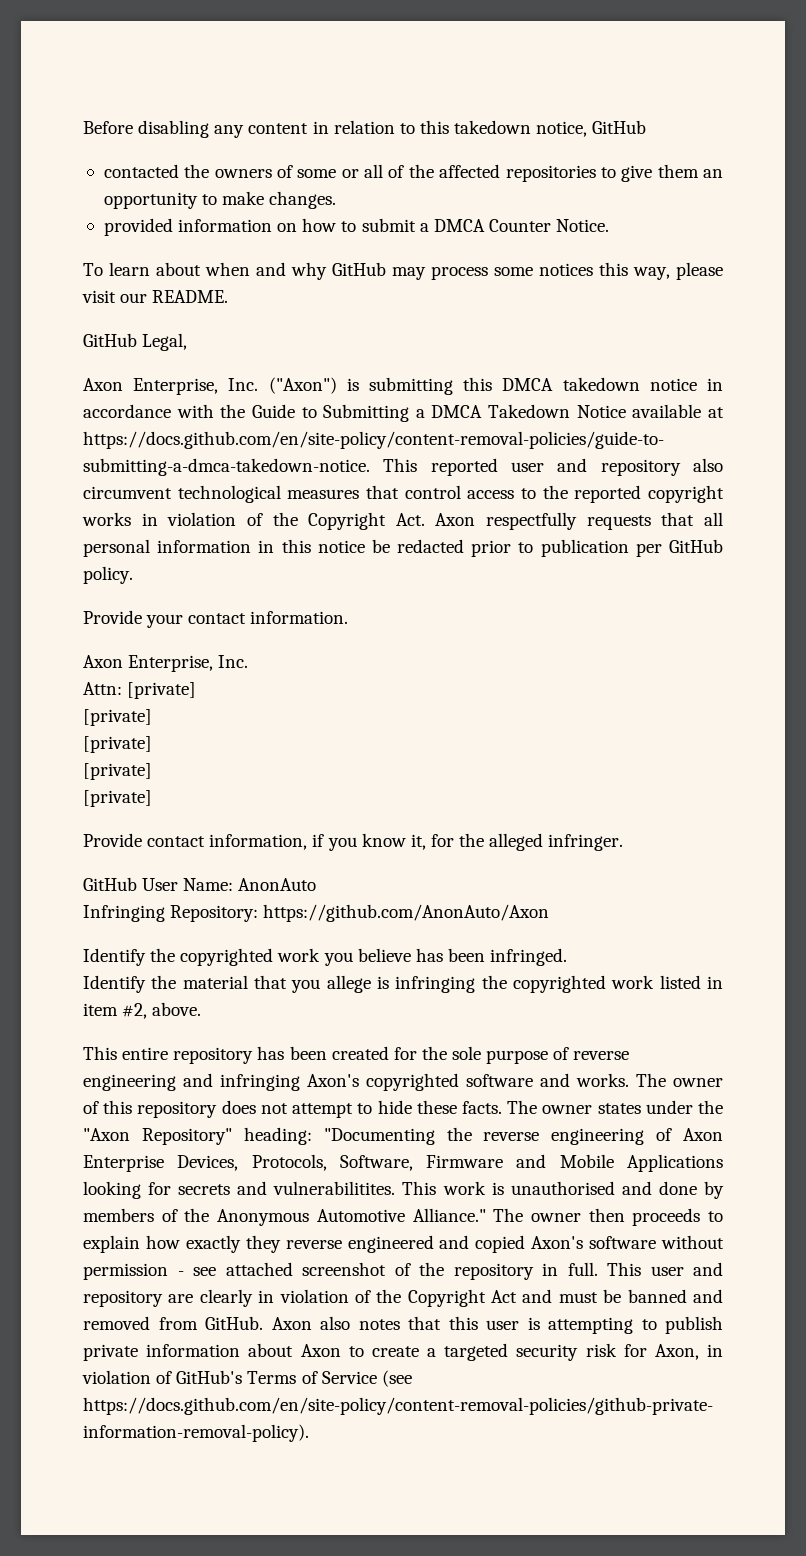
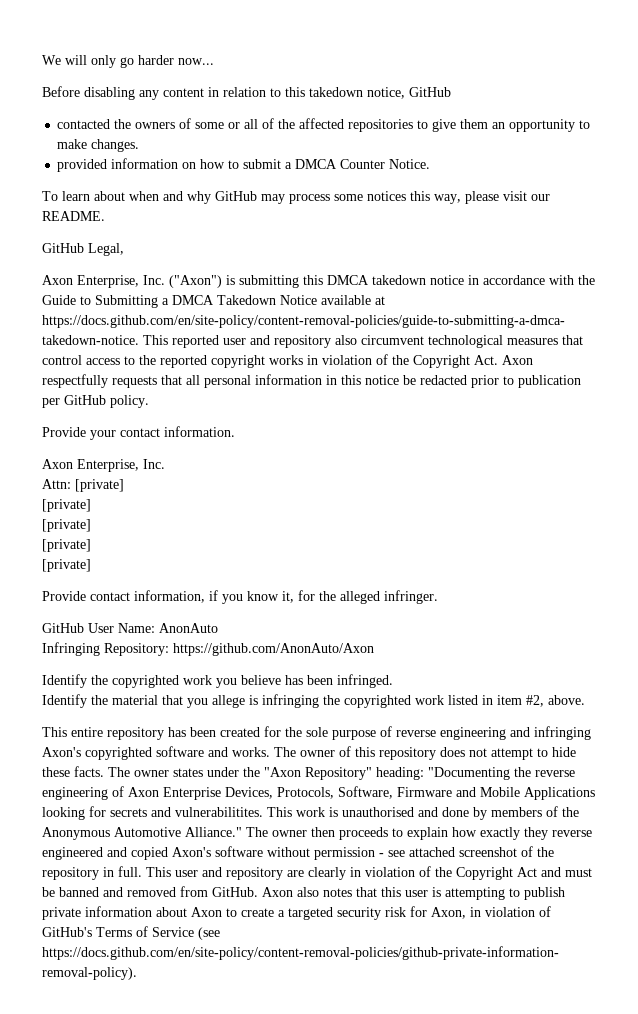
+ We will only go harder now...

